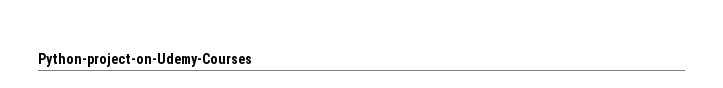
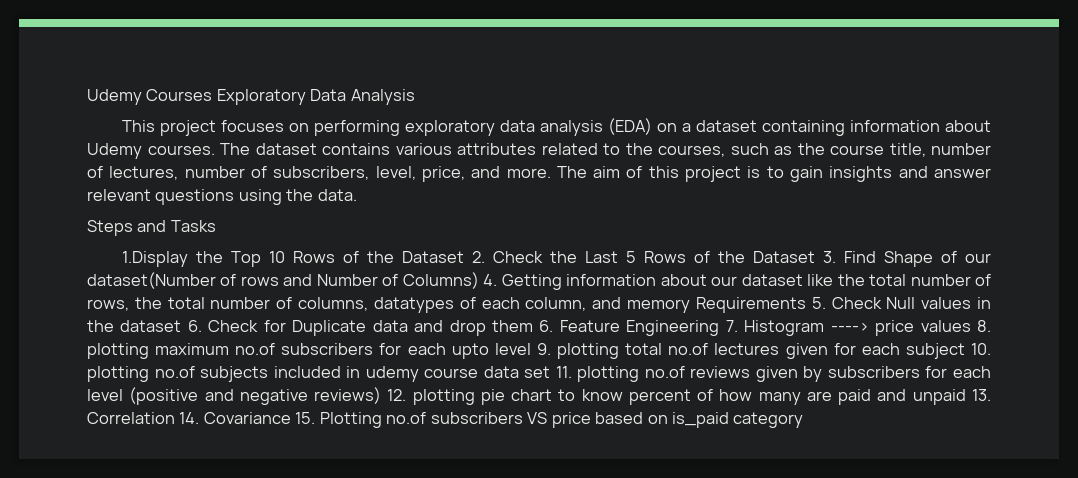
- Python-project-on-Udemy-Courses
+ Udemy Courses Exploratory Data Analysis
+ This project focuses on performing exploratory data analysis (EDA) on a dataset containing information about Udemy courses. The dataset contains various attributes related to the courses, such as the course title, number of lectures, number of subscribers, level, price, and more. The aim of this project is to gain insights and answer relevant questions using the data.
+ Steps and Tasks
+ 1.Display the Top 10 Rows of the Dataset 2. Check the Last 5 Rows of the Dataset 3. Find Shape of our dataset(Number of rows and Number of Columns) 4. Getting information about our dataset like the total number of rows, the total number of columns, datatypes of each column, and memory Requirements 5. Check Null values in the dataset 6. Check for Duplicate data and drop them 6. Feature Engineering 7. Histogram ----> price values 8. plotting maximum no.of subscribers for each upto level 9. plotting total no.of lectures given for each subject 10. plotting no.of subjects included in udemy course data set 11. plotting no.of reviews given by subscribers for each level (positive and negative reviews) 12. plotting pie chart to know percent of how many are paid and unpaid 13. Correlation 14. Covariance 15. Plotting no.of subscribers VS price based on is_paid category

